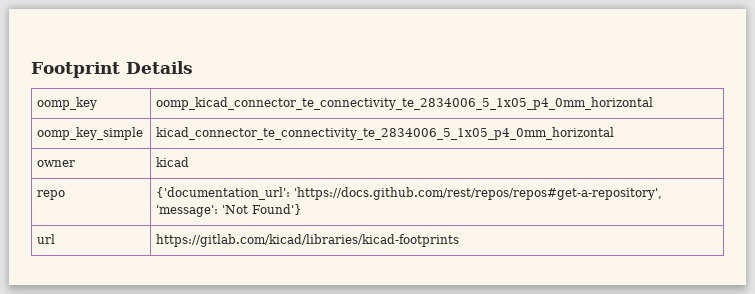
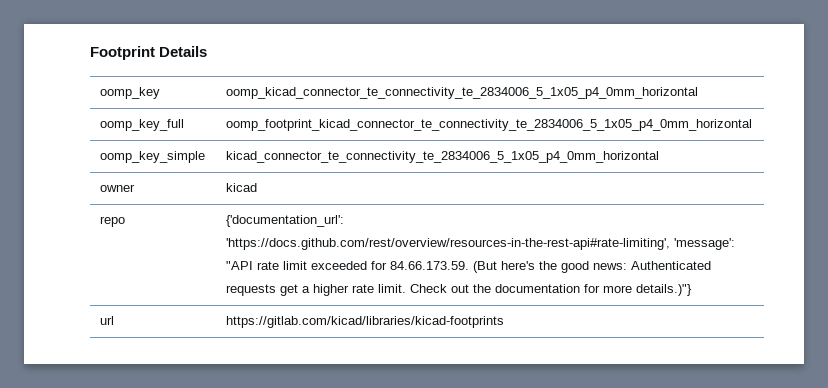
+ oomp_key_full | oomp_footprint_kicad_connector_te_connectivity_te_2834006_5_1x05_p4_0mm_horizontal
- repo | {'documentation_url': 'https://docs.github.com/rest/repos/repos#get-a-repository', 'message': 'Not Found'}
+ repo | {'documentation_url': 'https://docs.github.com/rest/overview/resources-in-the-rest-api#rate-limiting', 'message': "API rate limit exceeded for 84.66.173.59. (But here's the good news: Authenticated requests get a higher rate limit. Check out the documentation for more details.)"}

